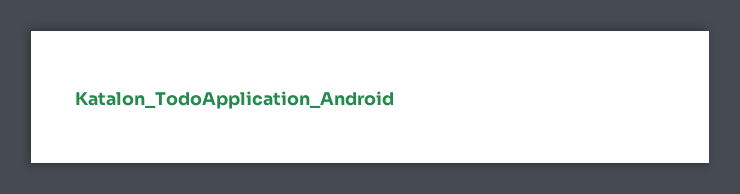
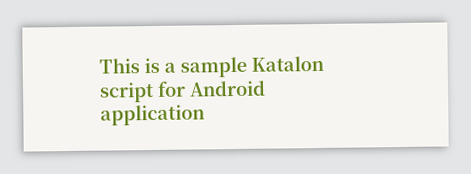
- Katalon_TodoApplication_Android
+ This is a sample Katalon script for Android application

